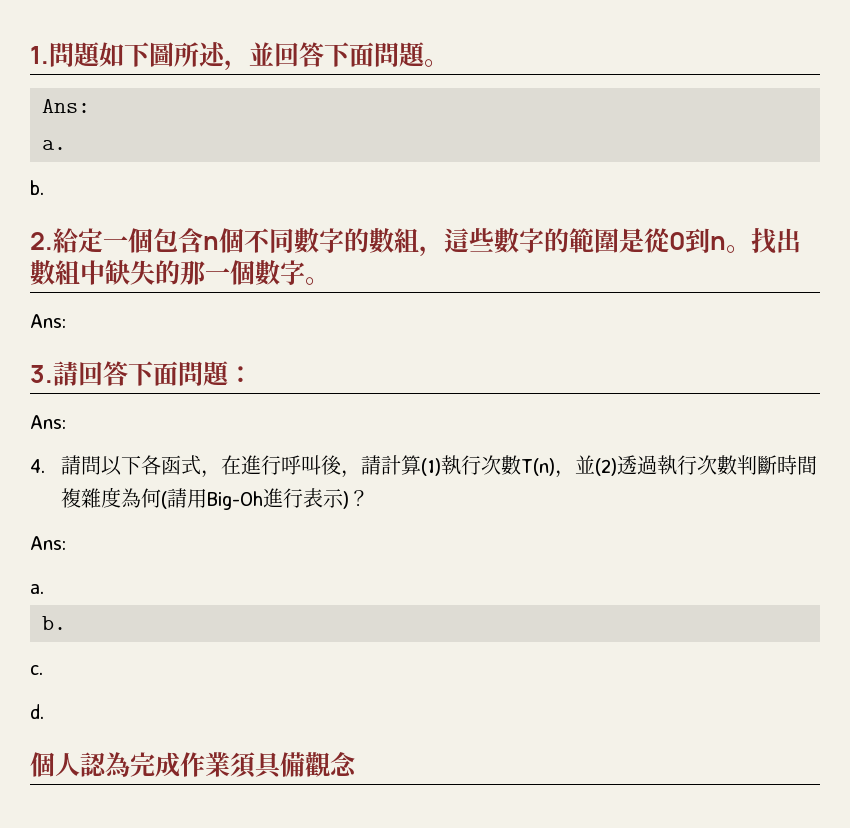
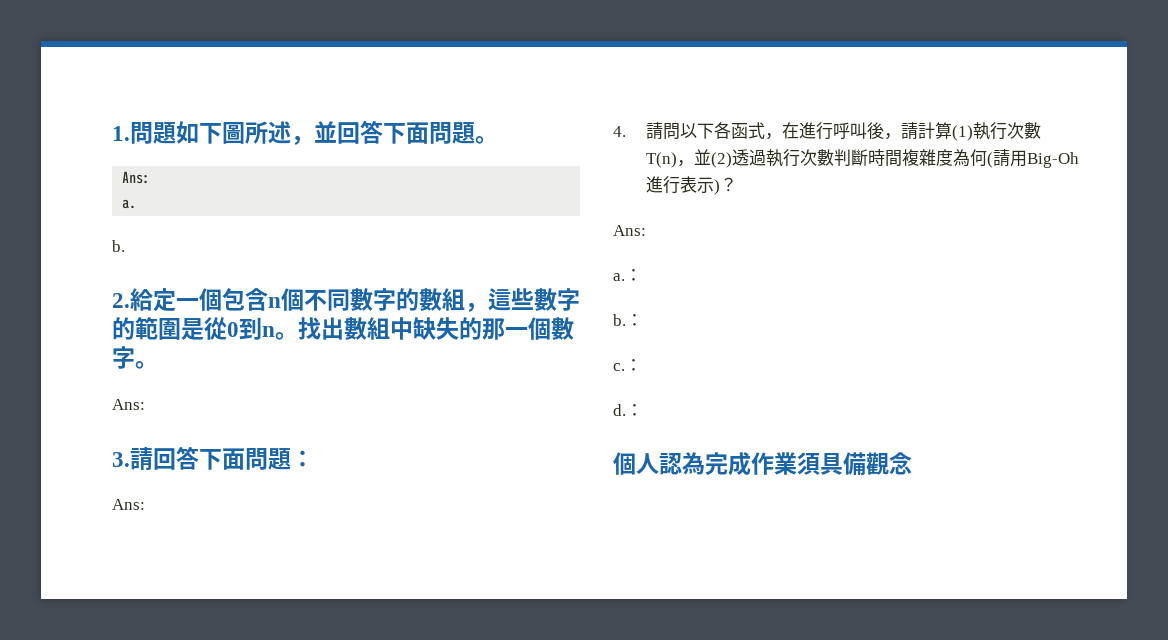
  4.請問以下各函式，在進行呼叫後，請計算(1)執行次數T(n)，並(2)透過執行次數判斷時間複雜度為何(請用Big-Oh進行表示)？
  Ans:
- a.
- b.
+ a.：
+ b.：
- c.
+ c.：
- d.
+ d.：

